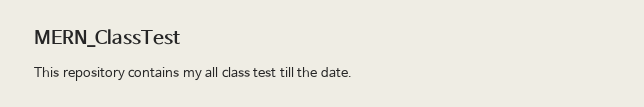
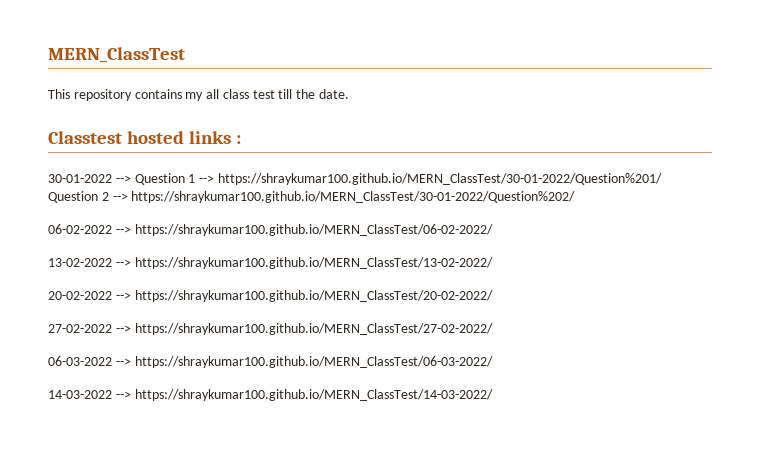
+ Classtest hosted links :
+ 30-01-2022 --> Question 1 --> https://shraykumar100.github.io/MERN_ClassTest/30-01-2022/Question%201/ Question 2 --> https://shraykumar100.github.io/MERN_ClassTest/30-01-2022/Question%202/
+ 06-02-2022 --> https://shraykumar100.github.io/MERN_ClassTest/06-02-2022/
+ 13-02-2022 --> https://shraykumar100.github.io/MERN_ClassTest/13-02-2022/
+ 20-02-2022 --> https://shraykumar100.github.io/MERN_ClassTest/20-02-2022/
+ 27-02-2022 --> https://shraykumar100.github.io/MERN_ClassTest/27-02-2022/
+ 06-03-2022 --> https://shraykumar100.github.io/MERN_ClassTest/06-03-2022/
+ 14-03-2022 --> https://shraykumar100.github.io/MERN_ClassTest/14-03-2022/

